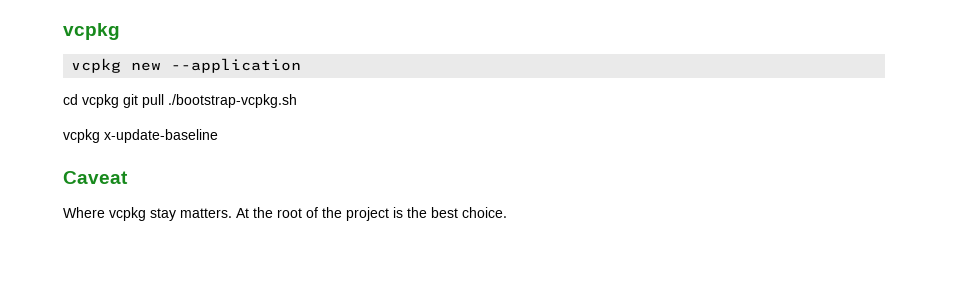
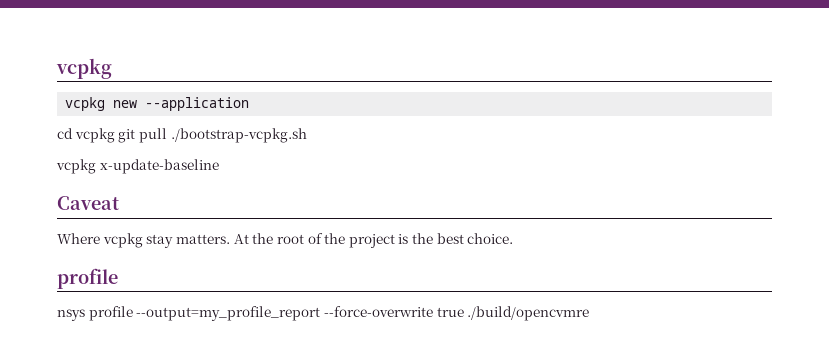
  At the root of the project is the best choice.
+ profile
+ nsys profile --output=my_profile_report --force-overwrite true ./build/opencvmre

